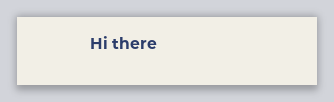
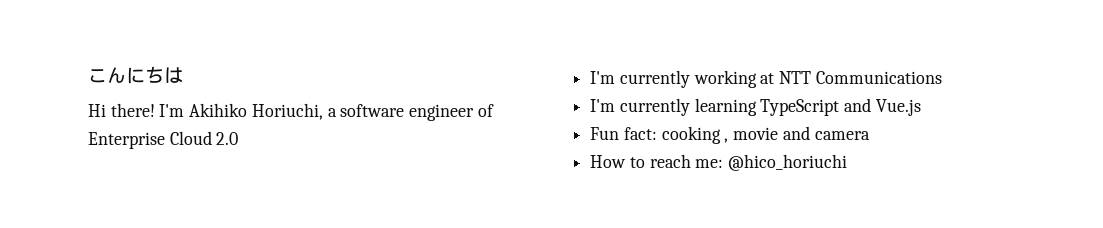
- Hi there
+ こんにちは
+ Hi there! I'm Akihiko Horiuchi, a software engineer of Enterprise Cloud 2.0
+ I'm currently working at NTT Communications
+ I'm currently learning TypeScript and Vue.js
+ Fun fact: cooking , movie and camera
+ How to reach me: @hico_horiuchi

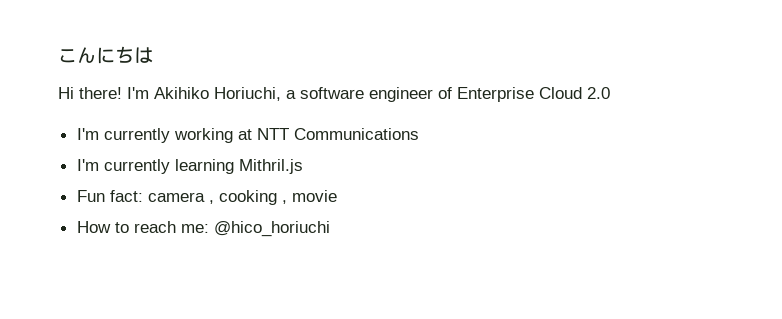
- I'm currently learning TypeScript and Vue.js
+ I'm currently learning Mithril.js
- Fun fact: cooking , movie and camera
+ Fun fact: camera , cooking , movie

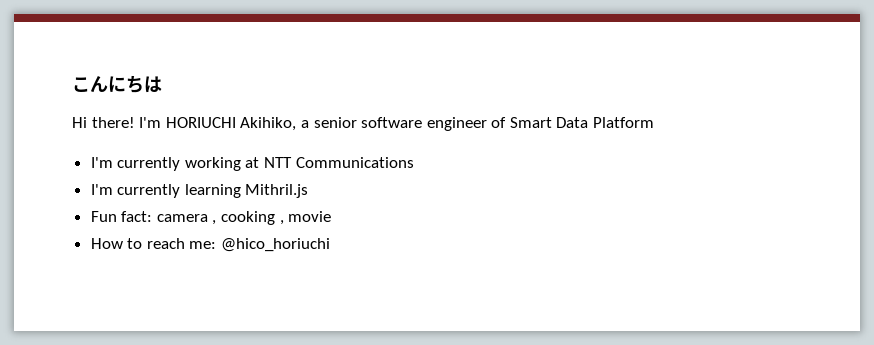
- I'm Akihiko Horiuchi, a software engineer of Enterprise Cloud 2.0
+ I'm HORIUCHI Akihiko, a senior software engineer of Smart Data Platform

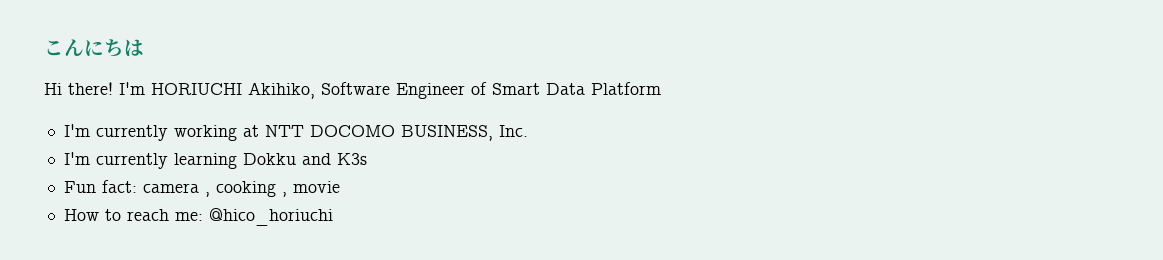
- I'm HORIUCHI Akihiko, a senior software engineer of Smart Data Platform
+ I'm HORIUCHI Akihiko, Software Engineer of Smart Data Platform
- I'm currently working at NTT Communications
+ I'm currently working at NTT DOCOMO BUSINESS, Inc.
- I'm currently learning Mithril.js
+ I'm currently learning Dokku and K3s

